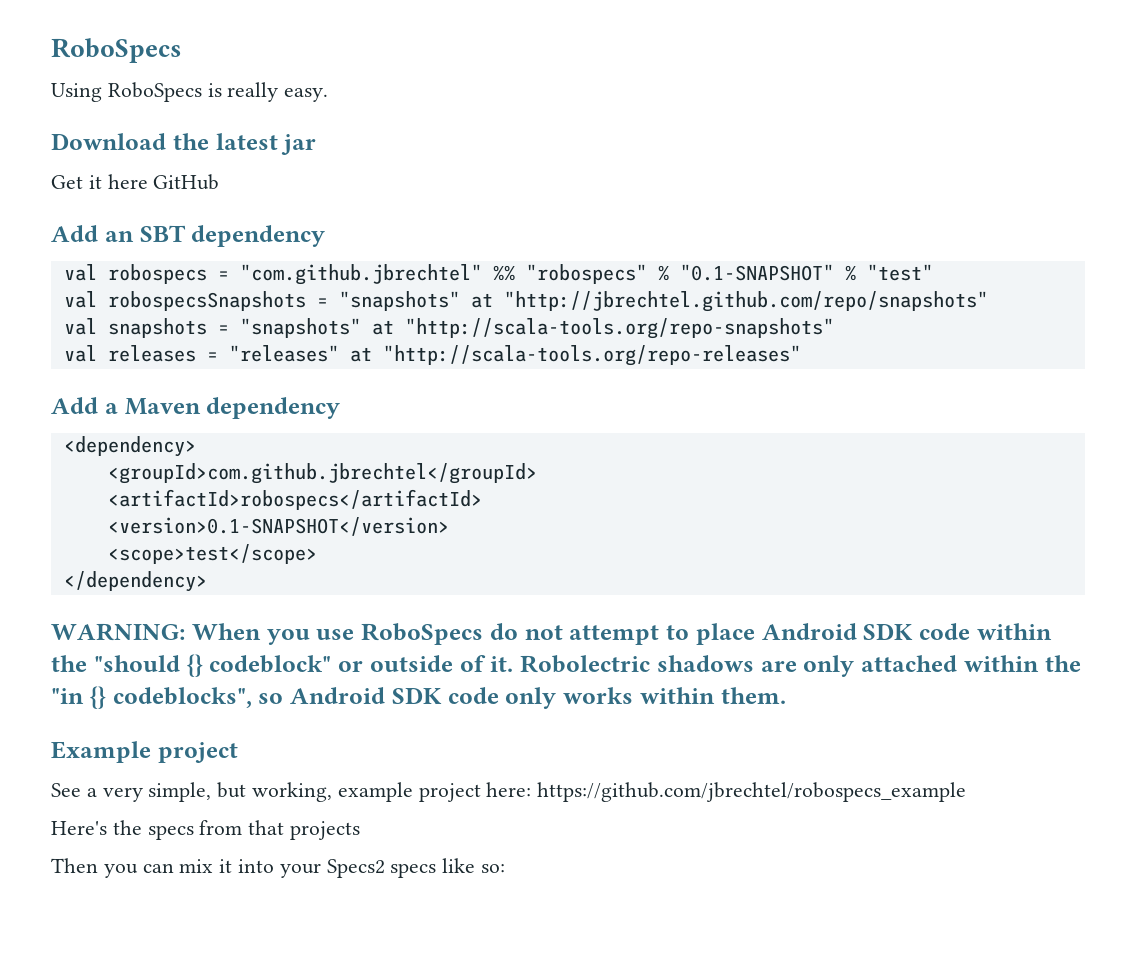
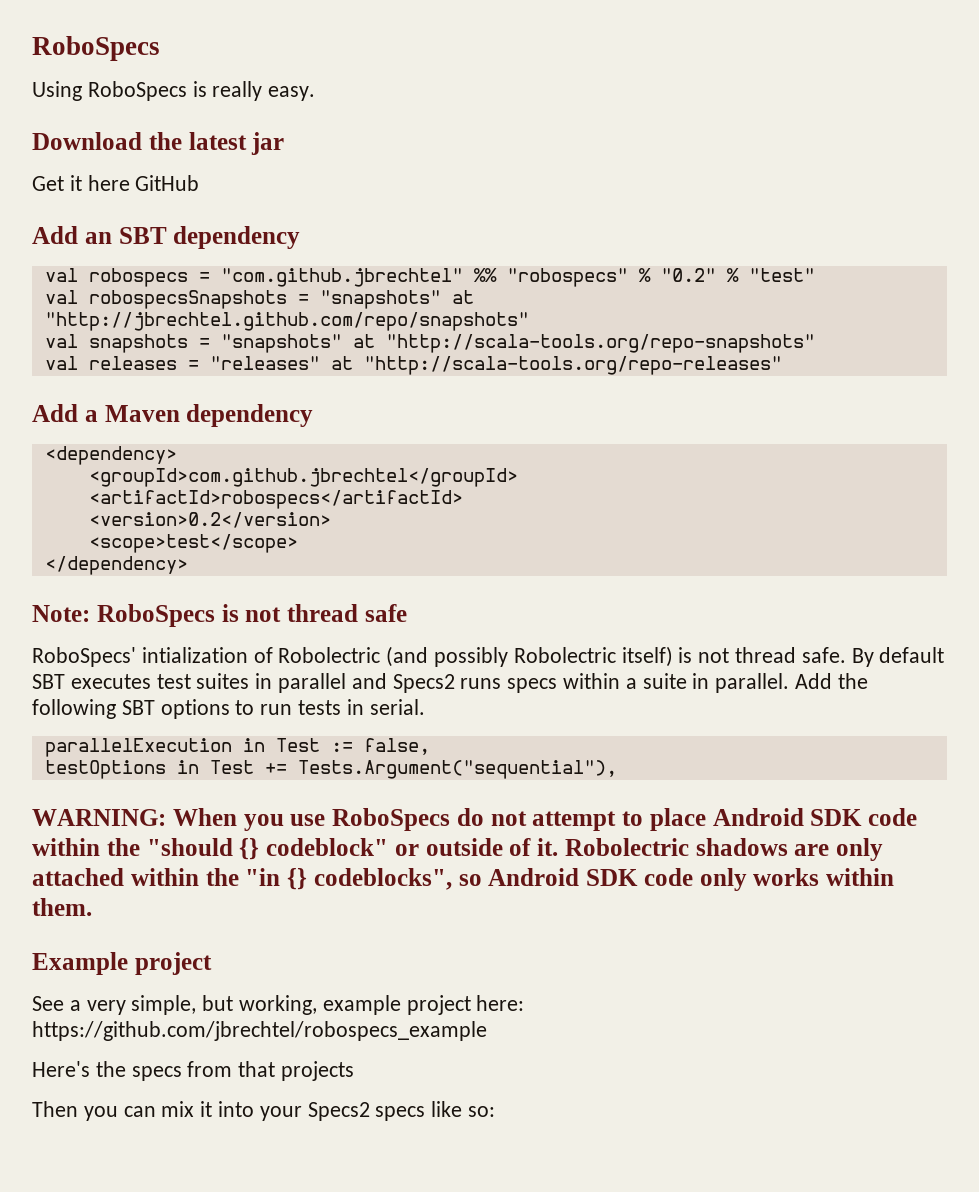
- val robospecs = "com.github.jbrechtel" %% "robospecs" % "0.1-SNAPSHOT" % "test"
+ val robospecs = "com.github.jbrechtel" %% "robospecs" % "0.2" % "test"
- <version>0.1-SNAPSHOT</version>
+ <version>0.2</version>
+ Note: RoboSpecs is not thread safe
+ RoboSpecs' intialization of Robolectric (and possibly Robolectric itself) is not thread safe. By default SBT executes test suites in parallel and Specs2 runs specs within a suite in parallel. Add the following SBT options to run tests in serial.
+ parallelExecution in Test := false,
+ testOptions in Test += Tests.Argument("sequential"),

